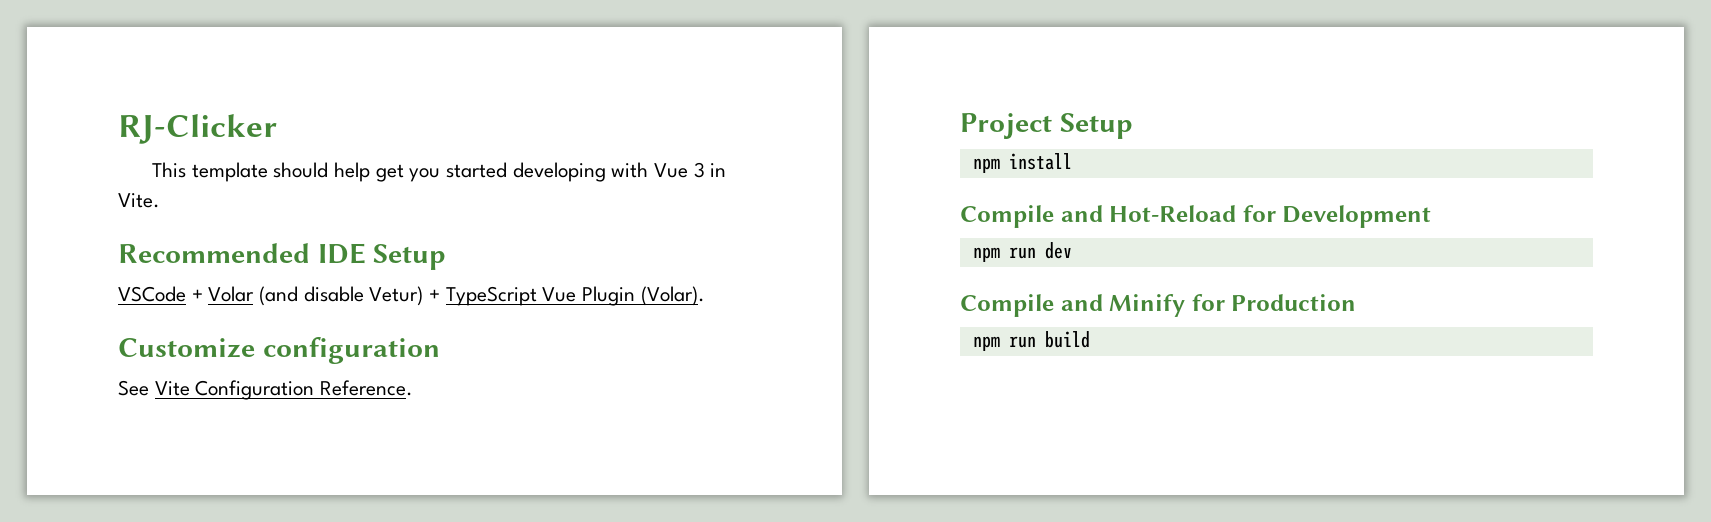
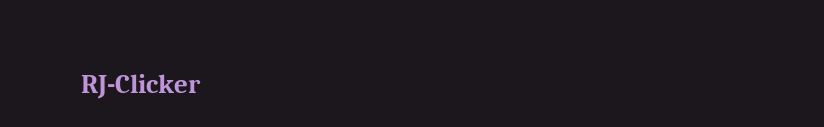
- This template should help get you started developing with Vue 3 in Vite.
- Recommended IDE Setup
- VSCode + Volar (and disable Vetur) + TypeScript Vue Plugin (Volar).
- Customize configuration
- See Vite Configuration Reference.
- Project Setup
- npm install
- Compile and Hot-Reload for Development
- npm run dev
- Compile and Minify for Production
- npm run build

